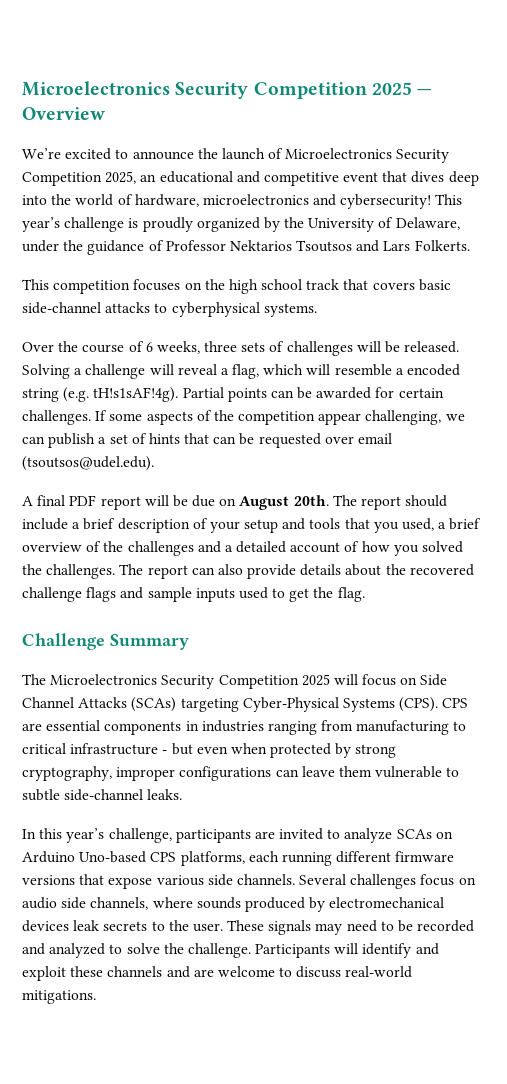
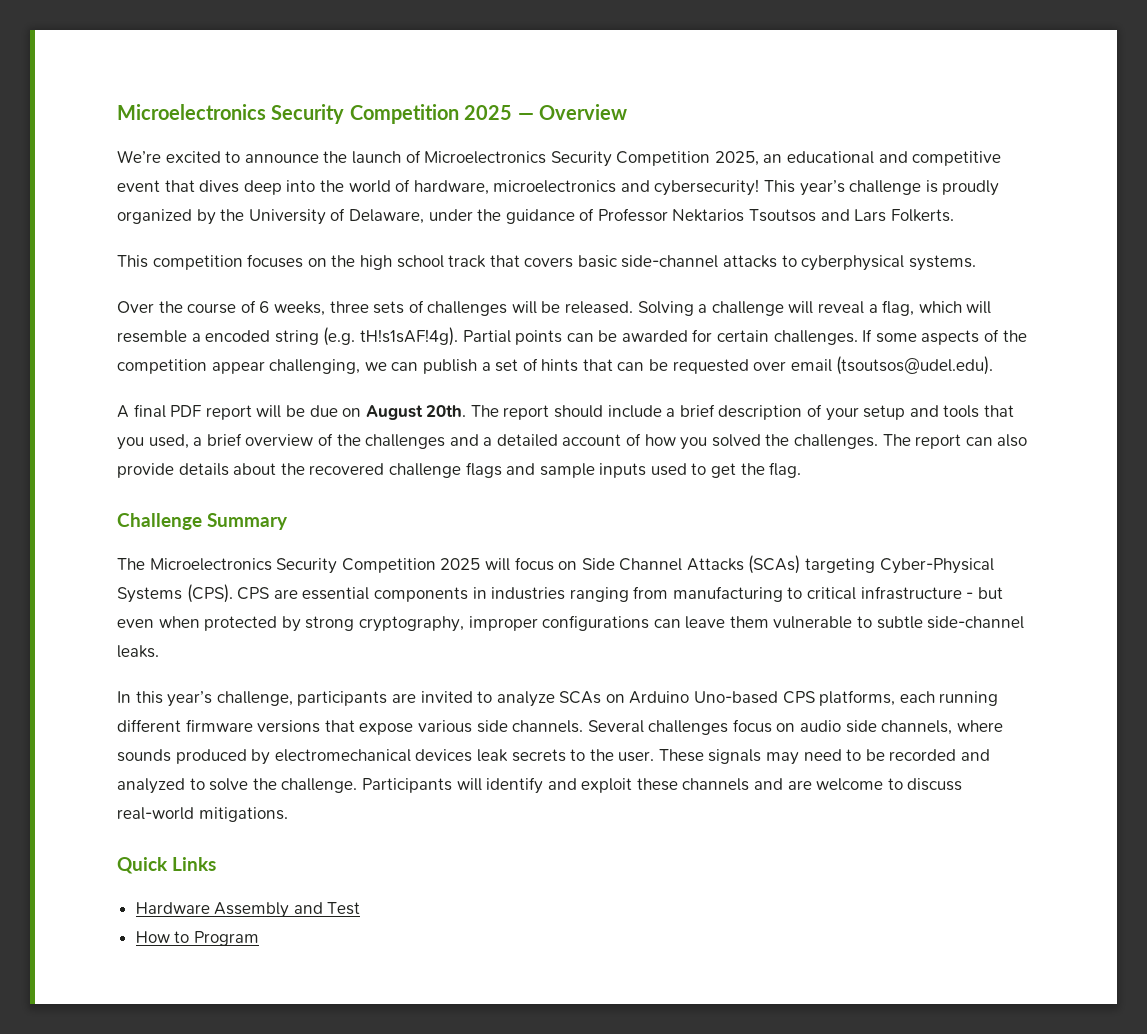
+ Quick Links
+ Hardware Assembly and Test
+ How to Program

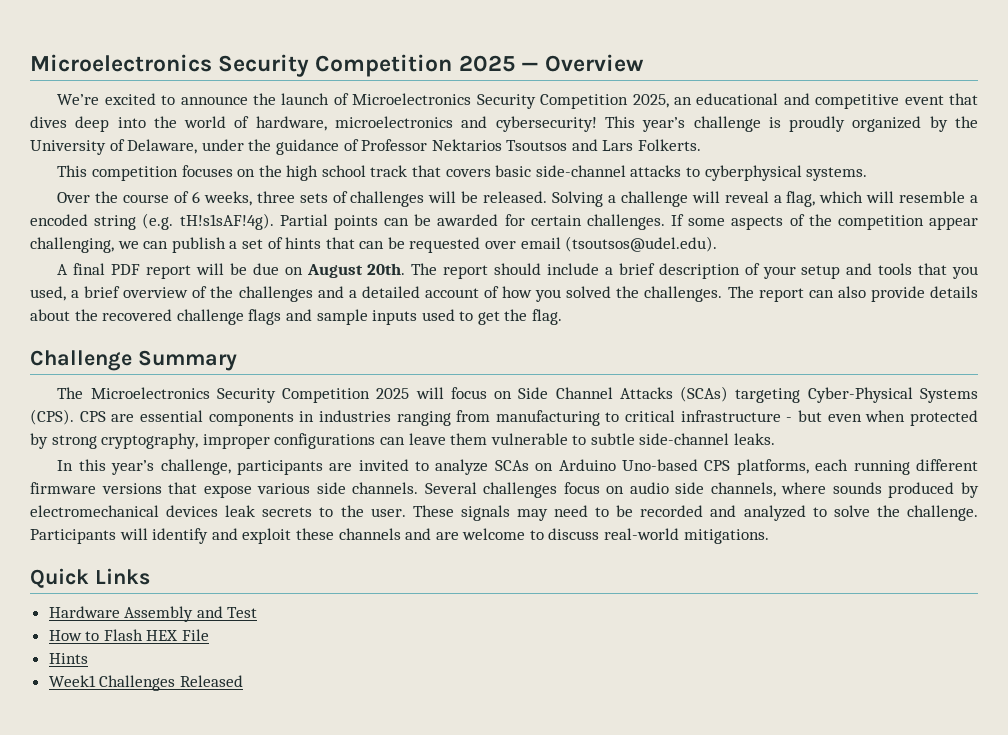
- How to Program
+ How to Flash HEX File
+ Hints
+ Week1 Challenges Released

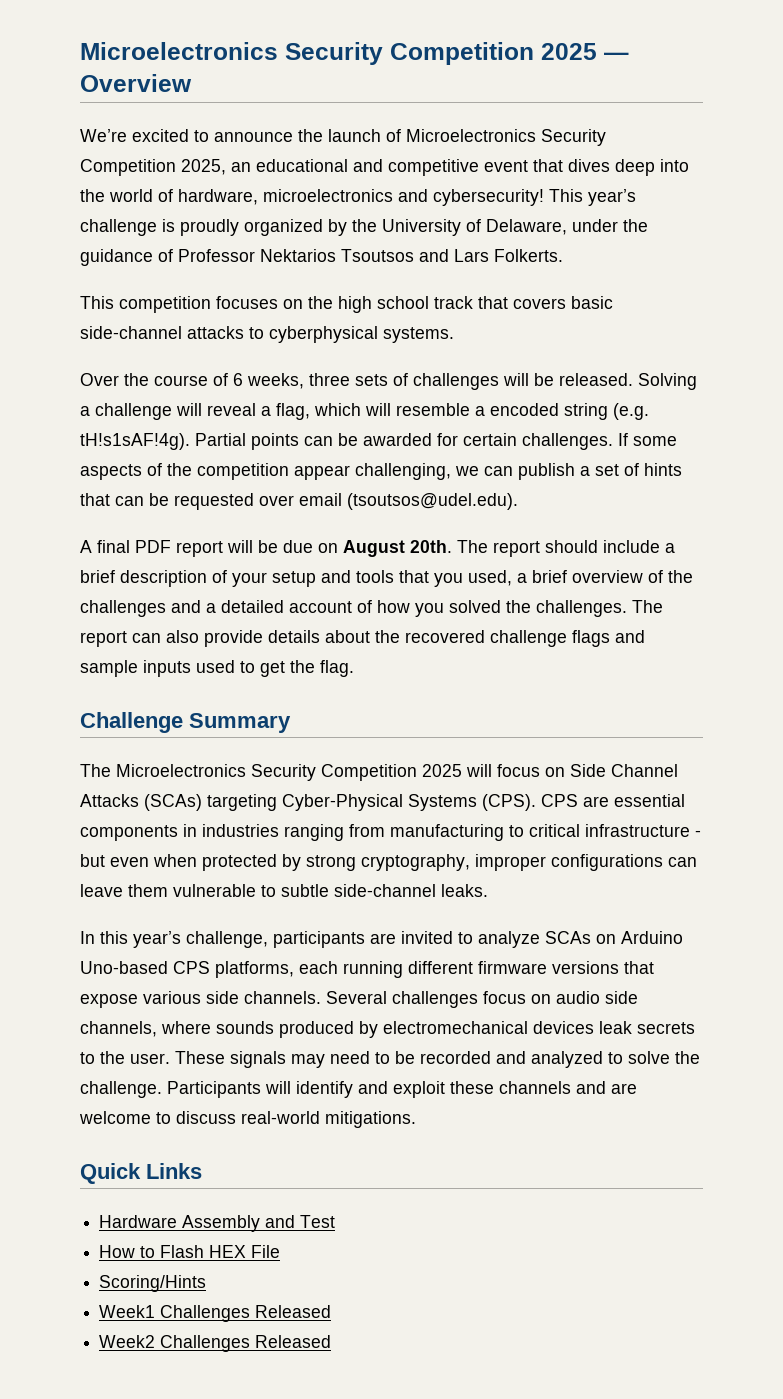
- Hints
+ Scoring/Hints
+ Week2 Challenges Released

